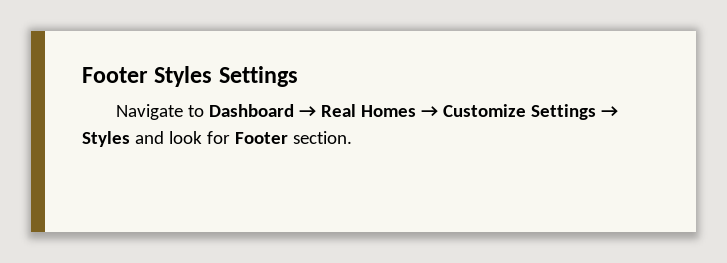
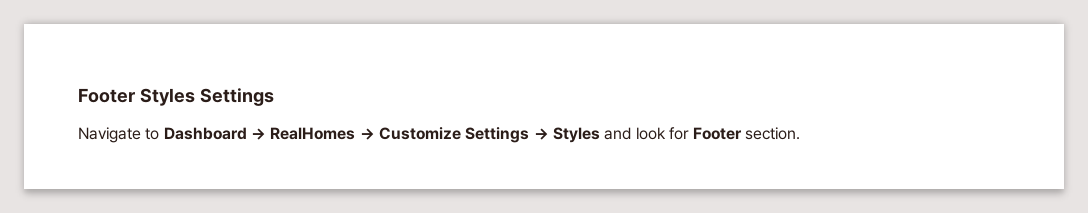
- Navigate to Dashboard → Real Homes → Customize Settings → Styles and look for Footer section.
+ Navigate to Dashboard → RealHomes → Customize Settings → Styles and look for Footer section.

